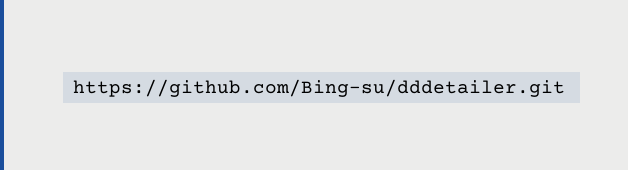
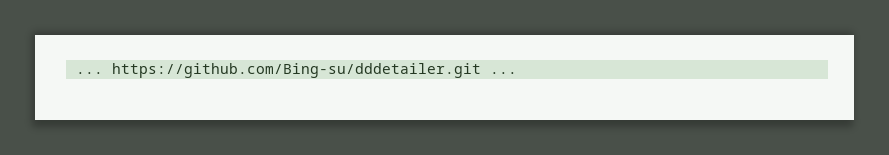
- https://github.com/Bing-su/dddetailer.git
+ ... https://github.com/Bing-su/dddetailer.git ...

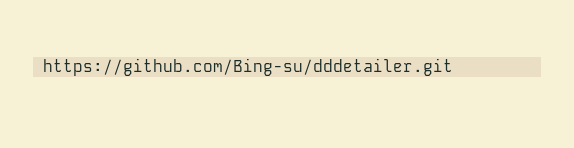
- ... https://github.com/Bing-su/dddetailer.git ...
+ https://github.com/Bing-su/dddetailer.git

